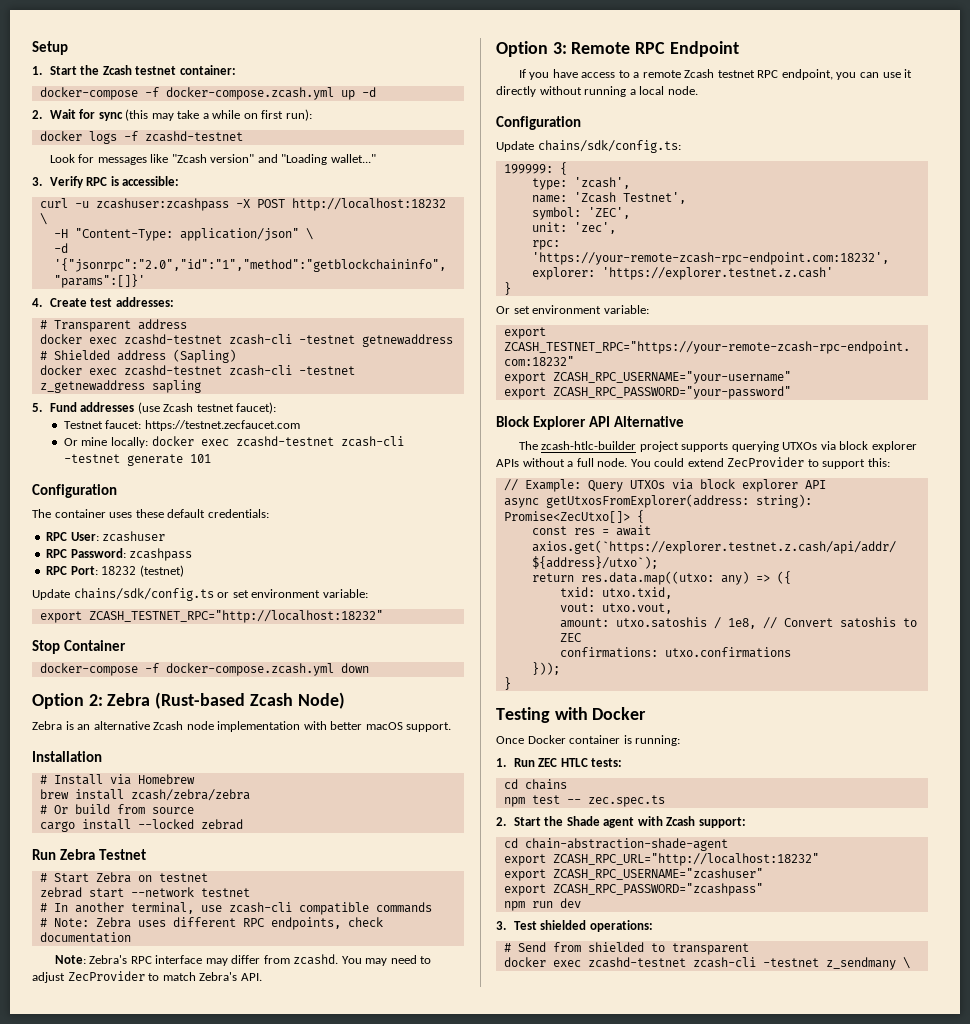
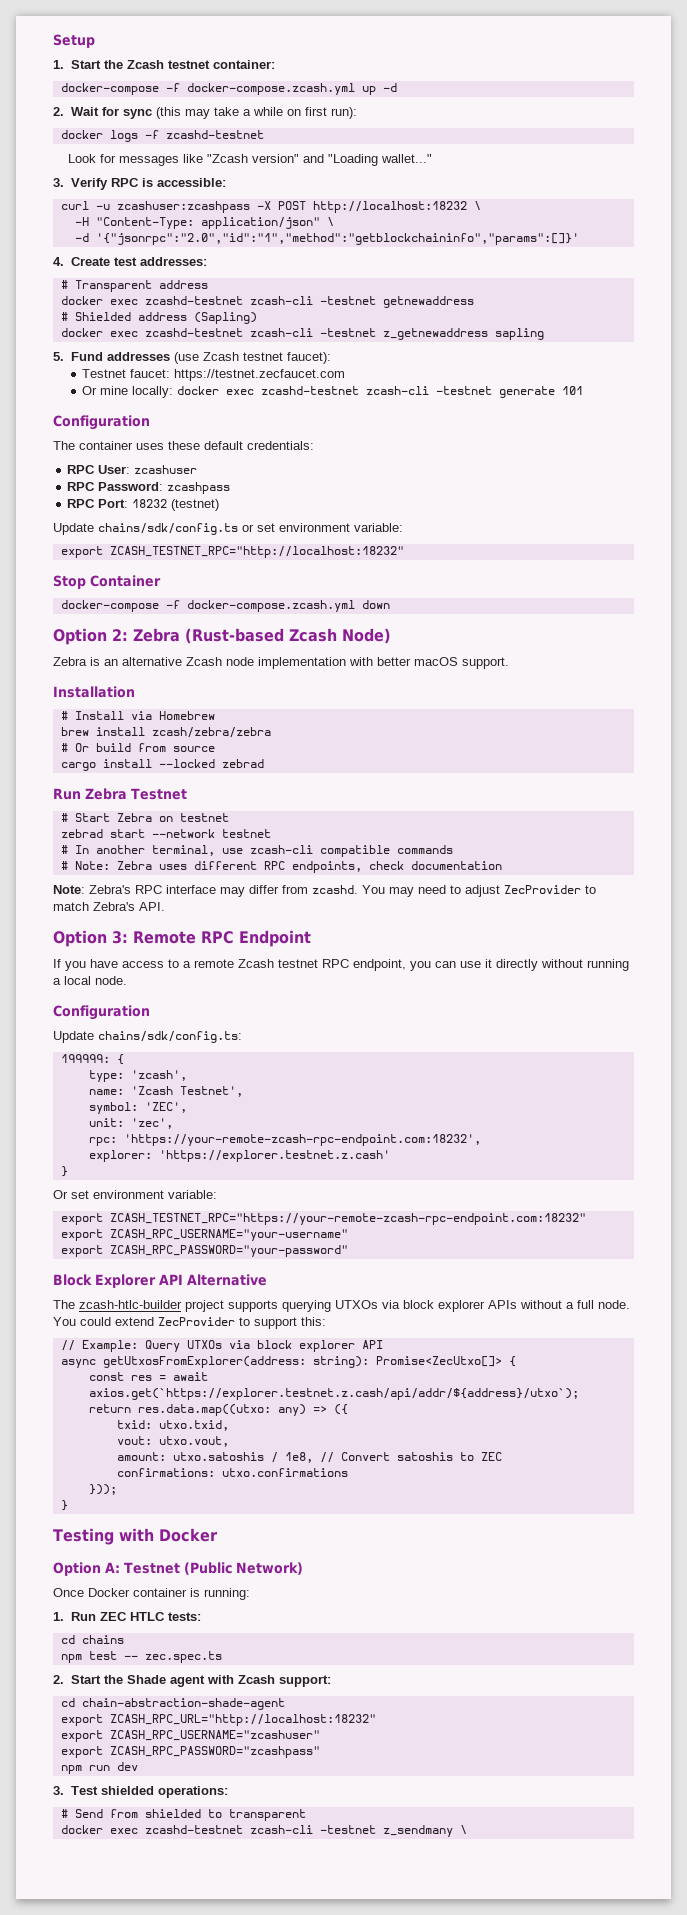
+ Option A: Testnet (Public Network)

